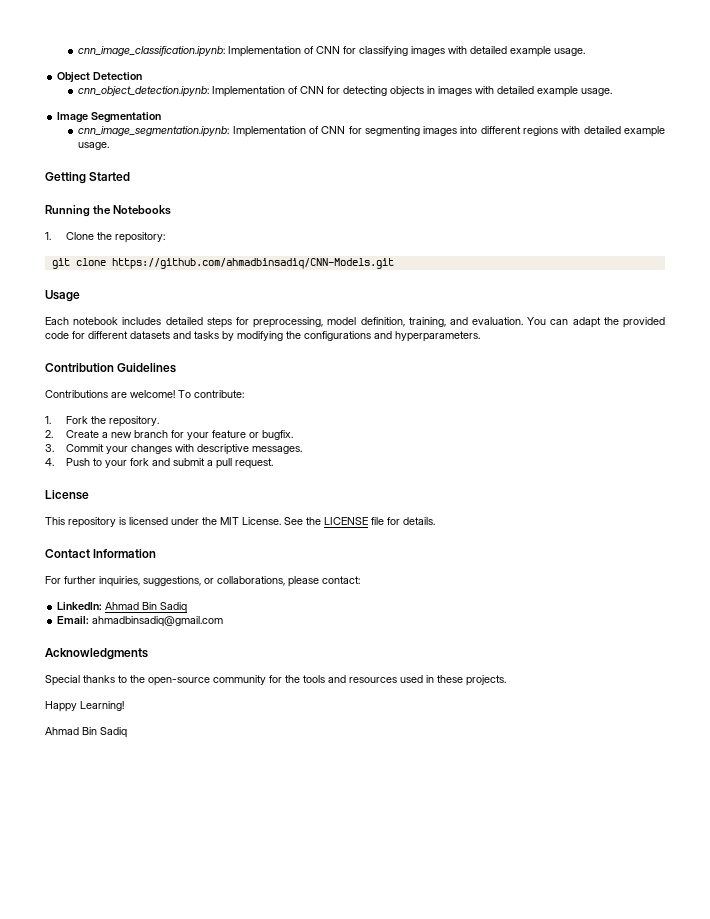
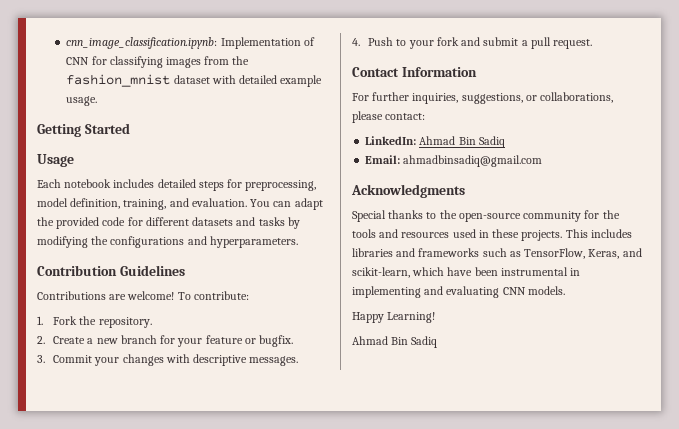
- cnn_image_classification.ipynb: Implementation of CNN for classifying images with detailed example usage.
- Object Detection
- cnn_object_detection.ipynb: Implementation of CNN for detecting objects in images with detailed example usage.
- Image Segmentation
- cnn_image_segmentation.ipynb: Implementation of CNN for segmenting images into different regions with detailed example usage.
+ cnn_image_classification.ipynb: Implementation of CNN for classifying images from the fashion_mnist dataset with detailed example usage.
- Running the Notebooks
- 1. Clone the repository:
- git clone https://github.com/ahmadbinsadiq/CNN-Models.git
- License
- This repository is licensed under the MIT License. See the LICENSE file for details.
+ This includes libraries and frameworks such as TensorFlow, Keras, and scikit-learn, which have been instrumental in implementing and evaluating CNN models.

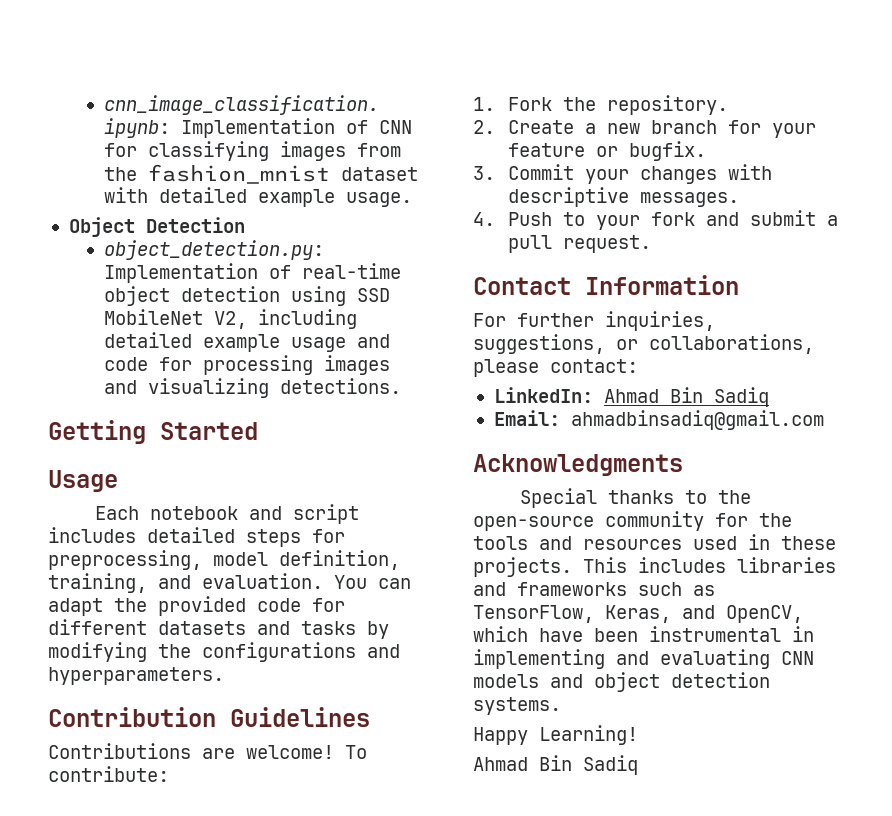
+ Object Detection
+ object_detection.py: Implementation of real-time object detection using SSD MobileNet V2, including detailed example usage and code for processing images and visualizing detections.
- Each notebook includes detailed steps for preprocessing, model definition, training, and evaluation.
+ Each notebook and script includes detailed steps for preprocessing, model definition, training, and evaluation.
- This includes libraries and frameworks such as TensorFlow, Keras, and scikit-learn, which have been instrumental in implementing and evaluating CNN models.
+ This includes libraries and frameworks such as TensorFlow, Keras, and OpenCV, which have been instrumental in implementing and evaluating CNN models and object detection systems.

